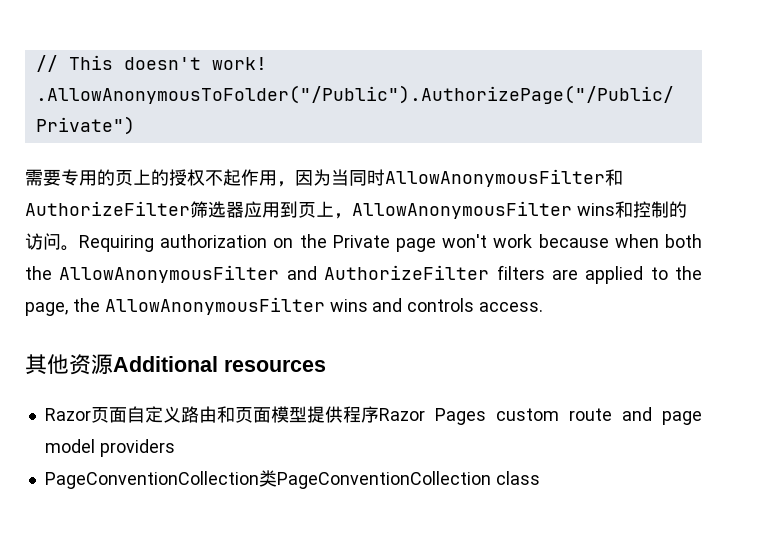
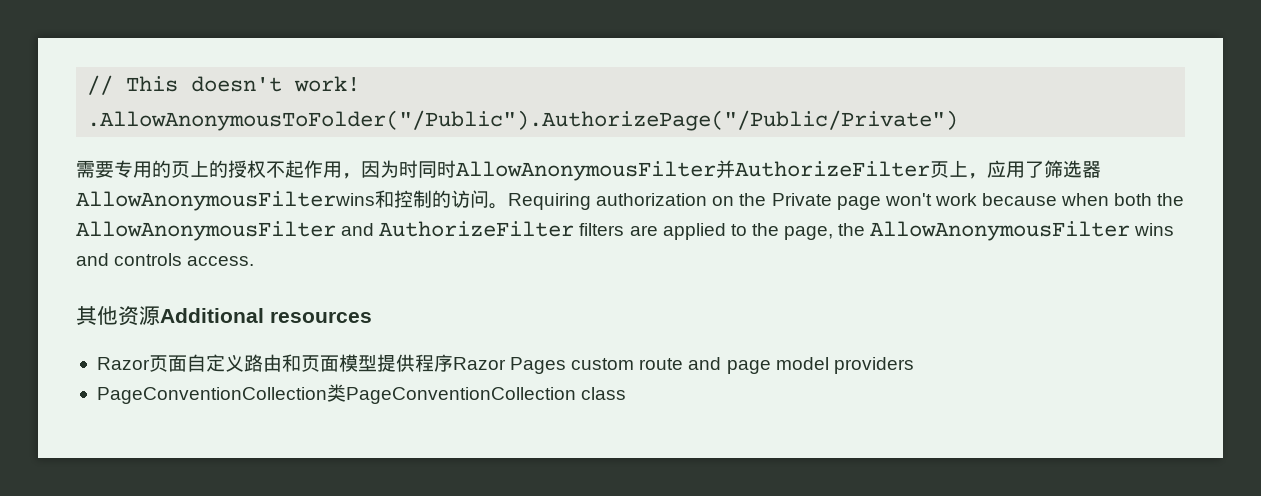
- 需要专用的页上的授权不起作用，因为当同时AllowAnonymousFilter和AuthorizeFilter筛选器应用到页上，AllowAnonymousFilter wins和控制的访问。
+ 需要专用的页上的授权不起作用，因为时同时AllowAnonymousFilter并AuthorizeFilter页上，应用了筛选器AllowAnonymousFilterwins和控制的访问。

